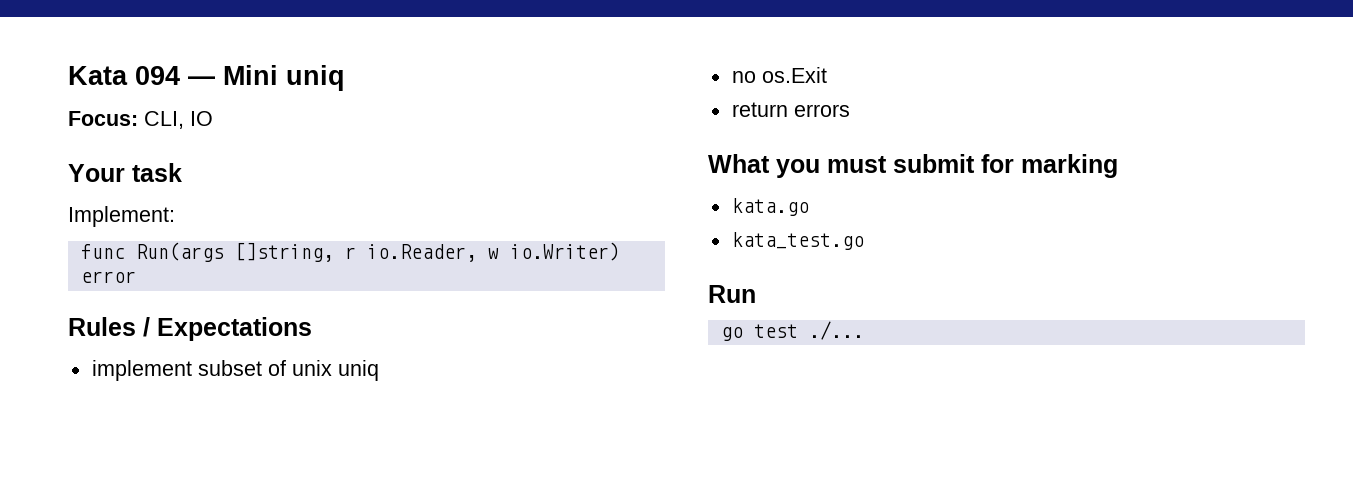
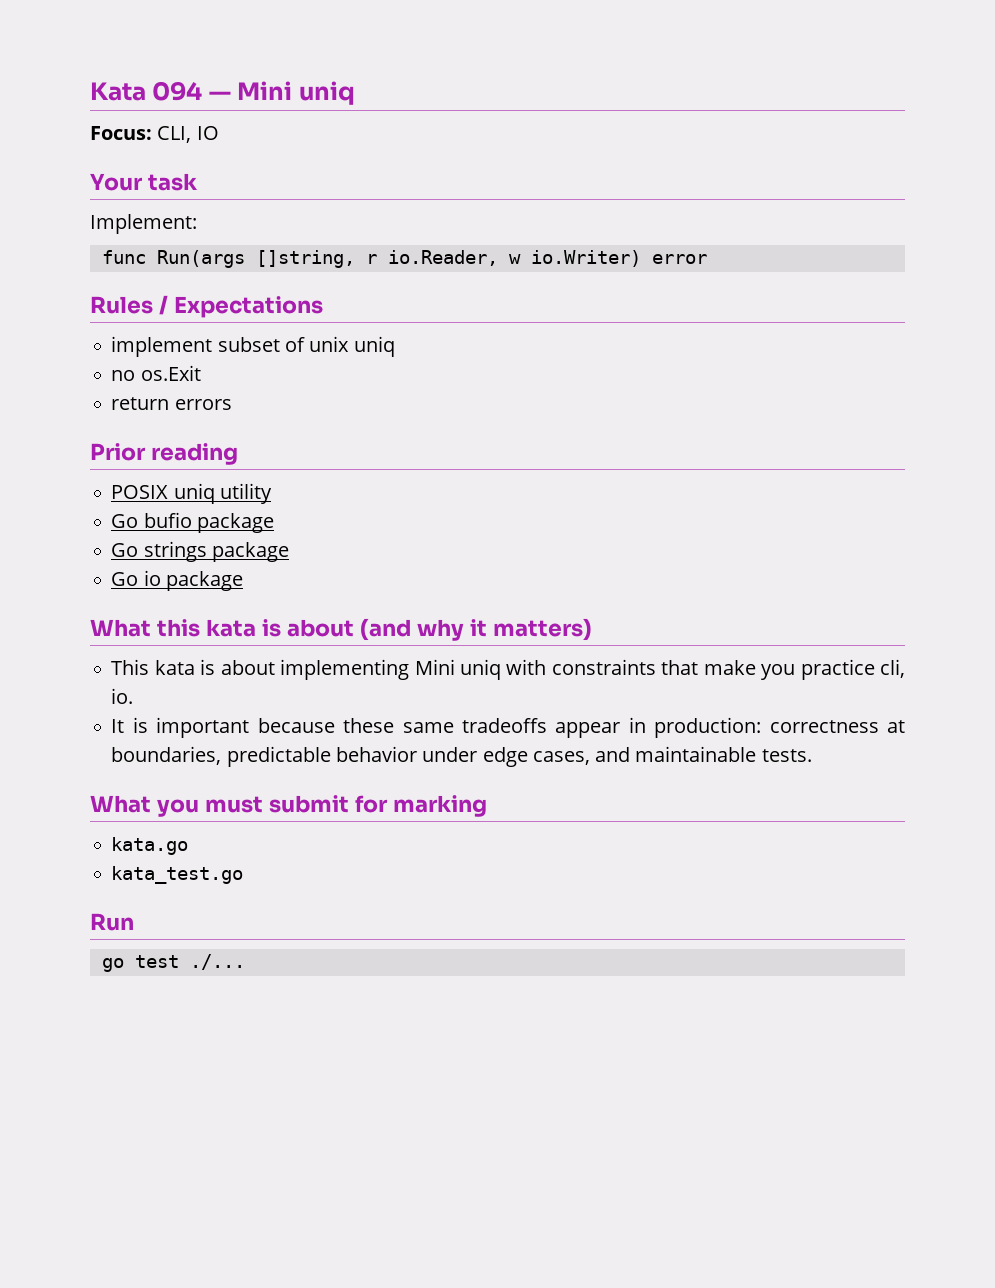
+ Prior reading
+ POSIX uniq utility
+ Go bufio package
+ Go strings package
+ Go io package
+ What this kata is about (and why it matters)
+ This kata is about implementing Mini uniq with constraints that make you practice cli, io.
+ It is important because these same tradeoffs appear in production: correctness at boundaries, predictable behavior under edge cases, and maintainable tests.

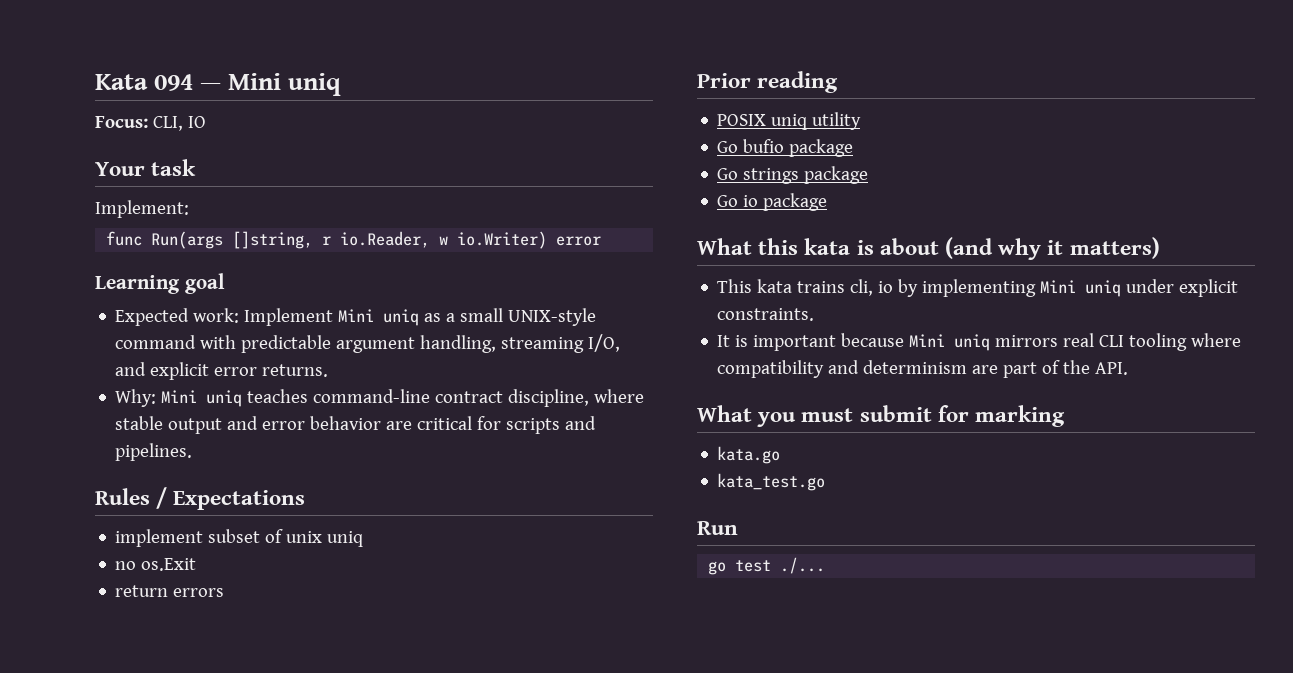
+ Learning goal
+ Expected work: Implement Mini uniq as a small UNIX-style command with predictable argument handling, streaming I/O, and explicit error returns.
+ Why: Mini uniq teaches command-line contract discipline, where stable output and error behavior are critical for scripts and pipelines.
- This kata is about implementing Mini uniq with constraints that make you practice cli, io.
- It is important because these same tradeoffs appear in production: correctness at boundaries, predictable behavior under edge cases, and maintainable tests.
+ This kata trains cli, io by implementing Mini uniq under explicit constraints.
+ It is important because Mini uniq mirrors real CLI tooling where compatibility and determinism are part of the API.

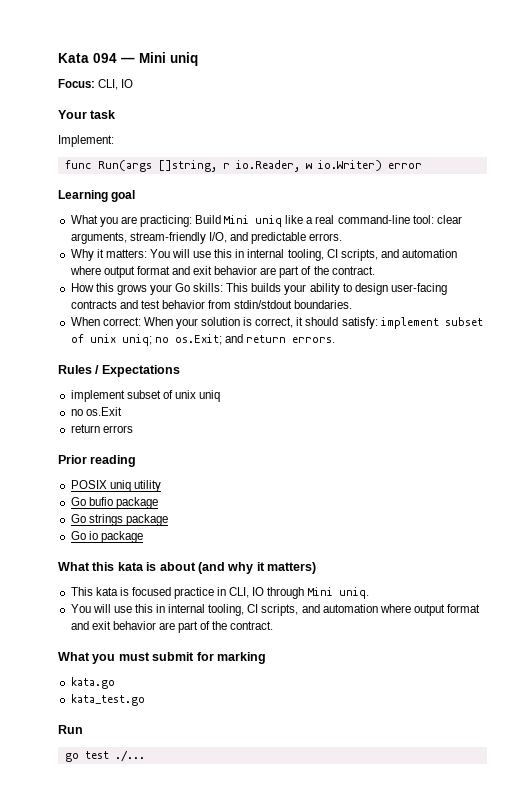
- Expected work: Implement Mini uniq as a small UNIX-style command with predictable argument handling, streaming I/O, and explicit error returns.
- Why: Mini uniq teaches command-line contract discipline, where stable output and error behavior are critical for scripts and pipelines.
+ What you are practicing: Build Mini uniq like a real command-line tool: clear arguments, stream-friendly I/O, and predictable errors.
+ Why it matters: You will use this in internal tooling, CI scripts, and automation where output format and exit behavior are part of the contract.
+ How this grows your Go skills: This builds your ability to design user-facing contracts and test behavior from stdin/stdout boundaries.
+ When correct: When your solution is correct, it should satisfy: implement subset of unix uniq; no os.Exit; and return errors.
- This kata trains cli, io by implementing Mini uniq under explicit constraints.
- It is important because Mini uniq mirrors real CLI tooling where compatibility and determinism are part of the API.
+ This kata is focused practice in CLI, IO through Mini uniq.
+ You will use this in internal tooling, CI scripts, and automation where output format and exit behavior are part of the contract.

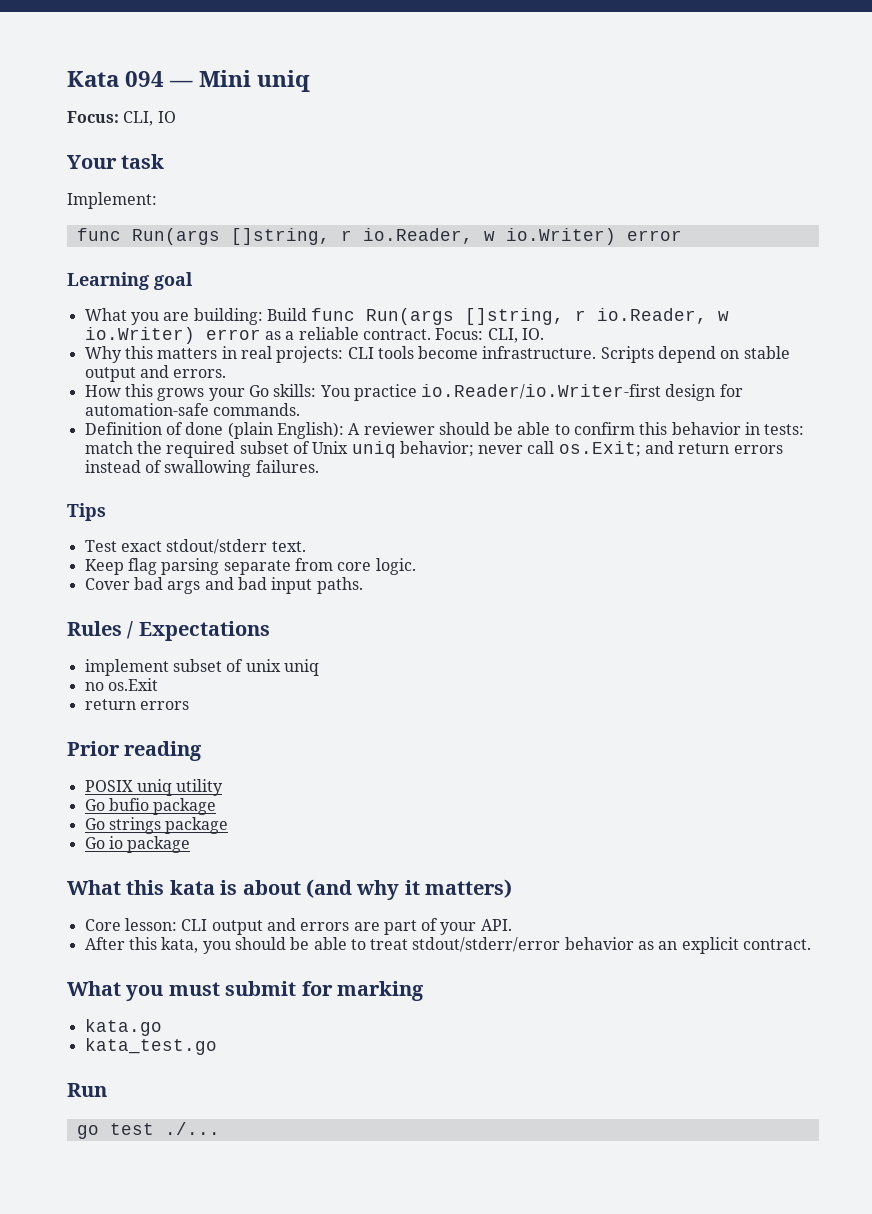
- What you are practicing: Build Mini uniq like a real command-line tool: clear arguments, stream-friendly I/O, and predictable errors.
- Why it matters: You will use this in internal tooling, CI scripts, and automation where output format and exit behavior are part of the contract.
+ What you are building: Build func Run(args []string, r io.Reader, w io.Writer) error as a reliable contract. Focus: CLI, IO.
+ Why this matters in real projects: CLI tools become infrastructure. Scripts depend on stable output and errors.
- How this grows your Go skills: This builds your ability to design user-facing contracts and test behavior from stdin/stdout boundaries.
- When correct: When your solution is correct, it should satisfy: implement subset of unix uniq; no os.Exit; and return errors.
+ How this grows your Go skills: You practice io.Reader/io.Writer-first design for automation-safe commands.
+ Definition of done (plain English): A reviewer should be able to confirm this behavior in tests: match the required subset of Unix uniq behavior; never call os.Exit; and return errors instead of swallowing failures.
+ Tips
+ Test exact stdout/stderr text.
+ Keep flag parsing separate from core logic.
+ Cover bad args and bad input paths.
- This kata is focused practice in CLI, IO through Mini uniq.
- You will use this in internal tooling, CI scripts, and automation where output format and exit behavior are part of the contract.
+ Core lesson: CLI output and errors are part of your API.
+ After this kata, you should be able to treat stdout/stderr/error behavior as an explicit contract.

